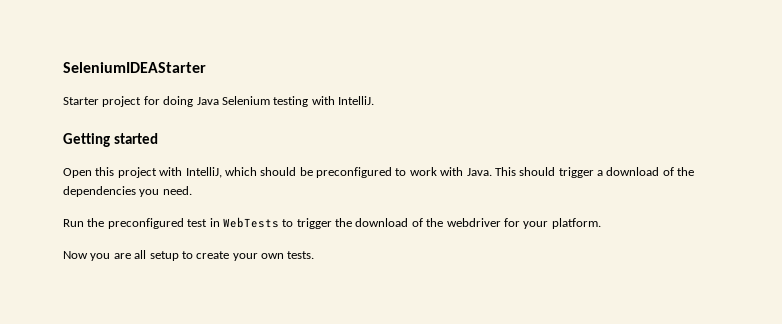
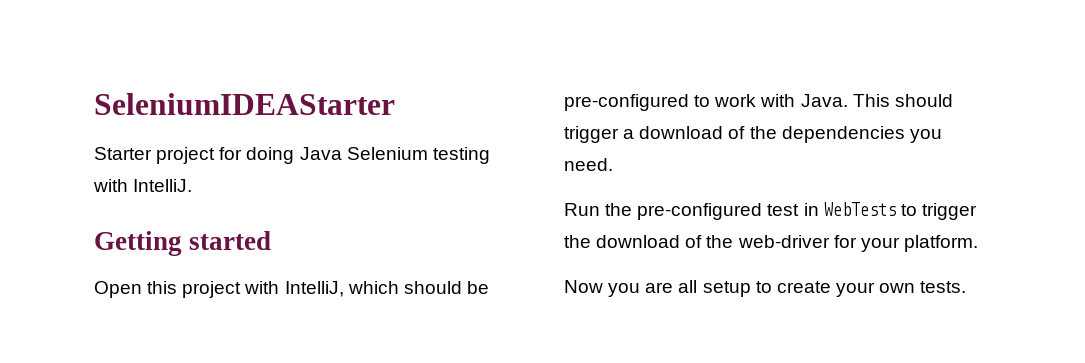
- Open this project with IntelliJ, which should be preconfigured to work with Java.
+ Open this project with IntelliJ, which should be pre-configured to work with Java.
- Run the preconfigured test in WebTests to trigger the download of the webdriver for your platform.
+ Run the pre-configured test in WebTests to trigger the download of the web-driver for your platform.

